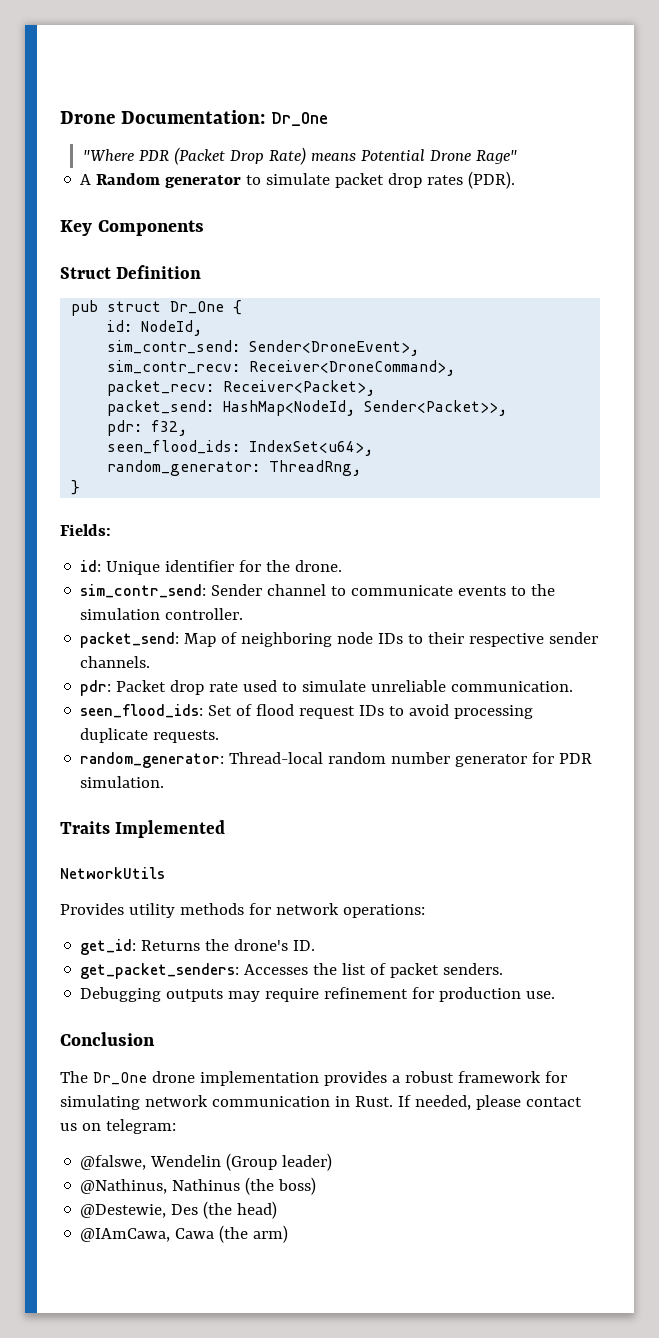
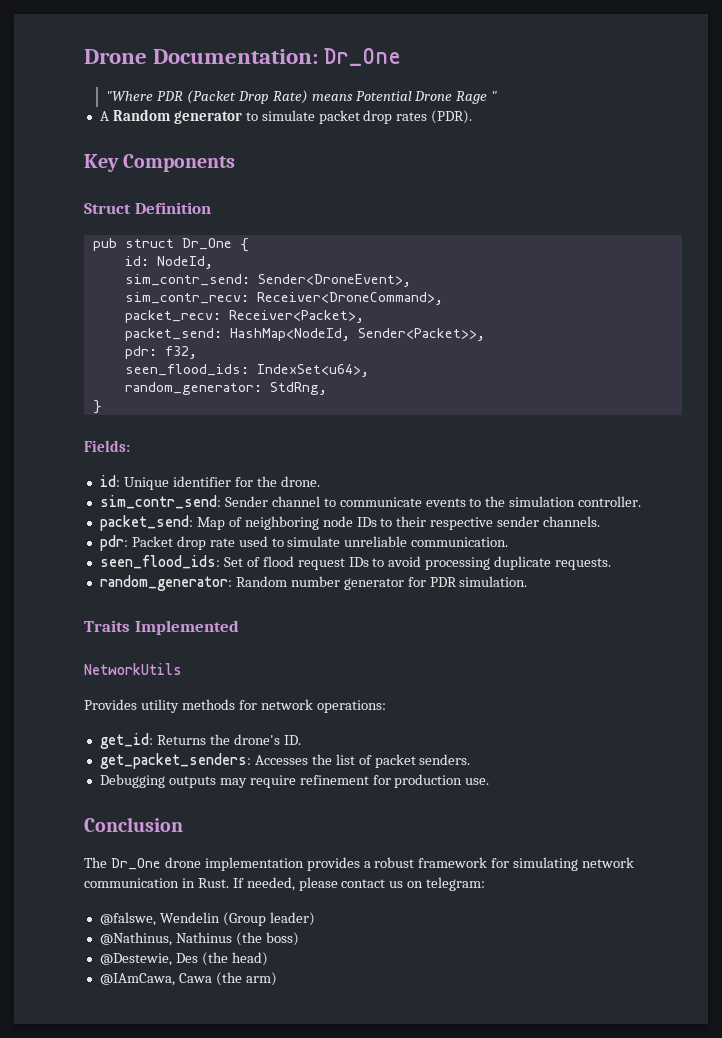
- "Where PDR (Packet Drop Rate) means Potential Drone Rage"
+ "Where PDR (Packet Drop Rate) means Potential Drone Rage "
- random_generator: ThreadRng,
+ random_generator: StdRng,
- random_generator: Thread-local random number generator for PDR simulation.
+ random_generator: Random number generator for PDR simulation.

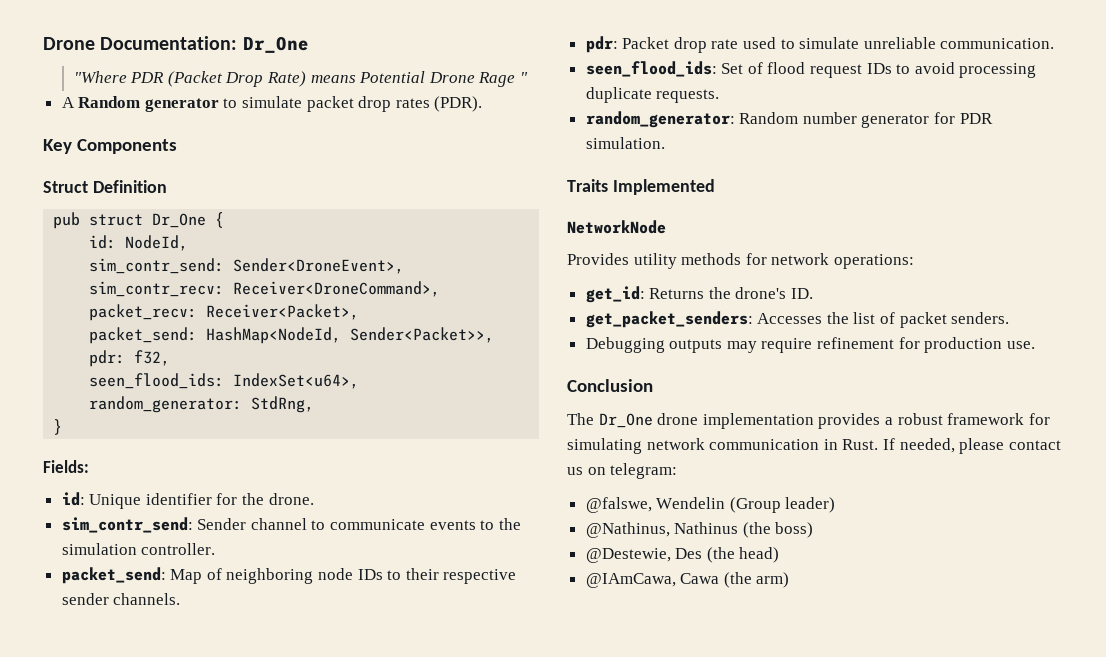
- NetworkUtils
+ NetworkNode

